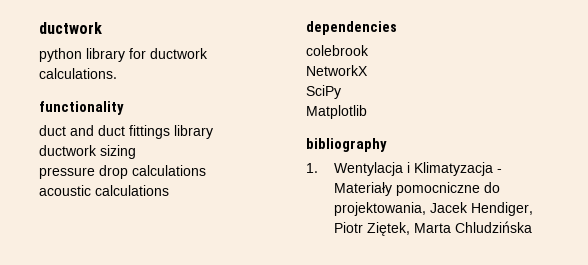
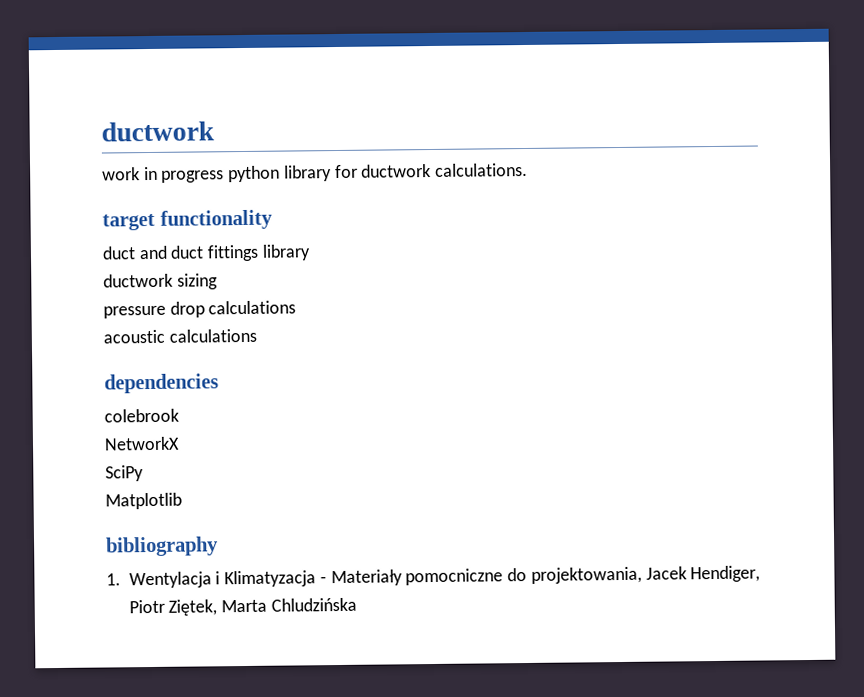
- python library for ductwork calculations.
+ work in progress python library for ductwork calculations.
- functionality
+ target functionality

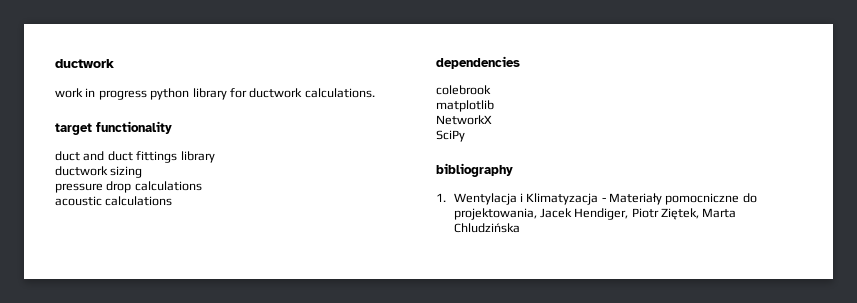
+ matplotlib
- Matplotlib

